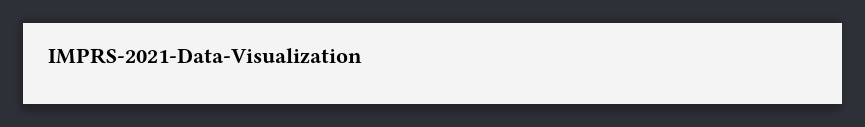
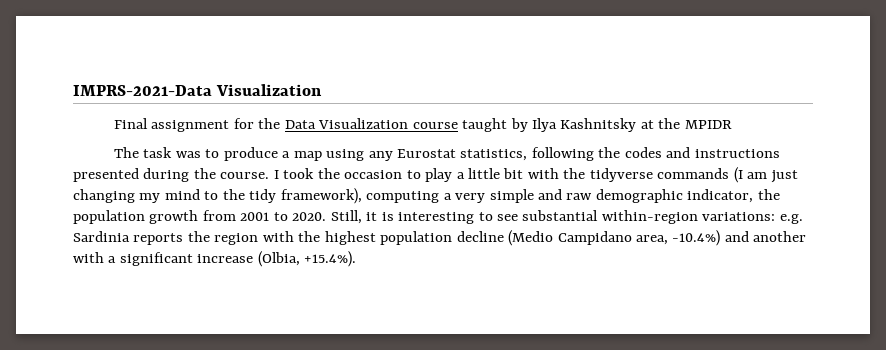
- IMPRS-2021-Data-Visualization
+ IMPRS-2021-Data Visualization
+ Final assignment for the Data Visualization course taught by Ilya Kashnitsky at the MPIDR
+ The task was to produce a map using any Eurostat statistics, following the codes and instructions presented during the course. I took the occasion to play a little bit with the tidyverse commands (I am just changing my mind to the tidy framework), computing a very simple and raw demographic indicator, the population growth from 2001 to 2020. Still, it is interesting to see substantial within-region variations: e.g. Sardinia reports the region with the highest population decline (Medio Campidano area, -10.4%) and another with a significant increase (Olbia, +15.4%).

